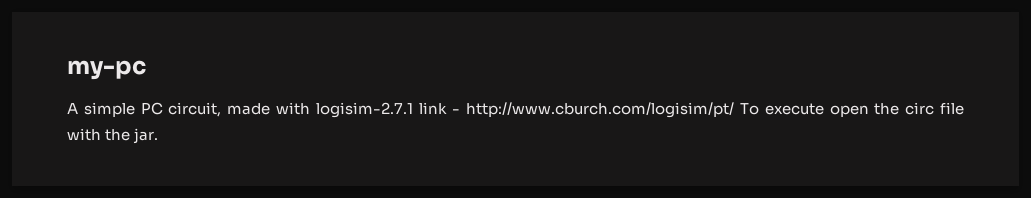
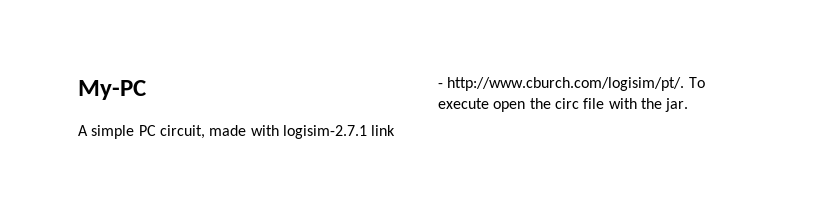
- my-pc
+ My-PC
- A simple PC circuit, made with logisim-2.7.1 link - http://www.cburch.com/logisim/pt/ To execute open the circ file with the jar.
+ A simple PC circuit, made with logisim-2.7.1 link - http://www.cburch.com/logisim/pt/. To execute open the circ file with the jar.

